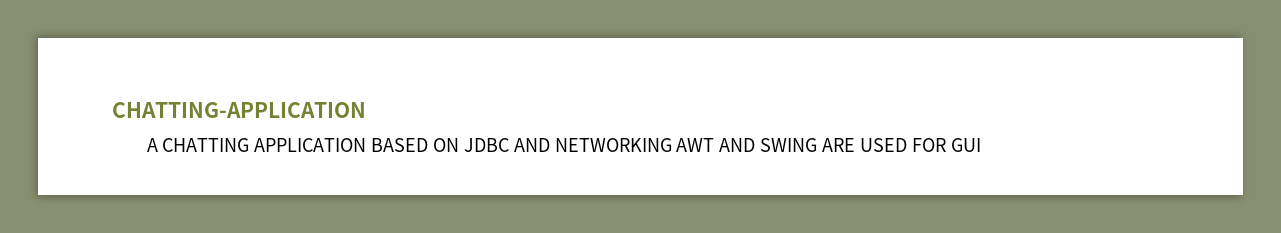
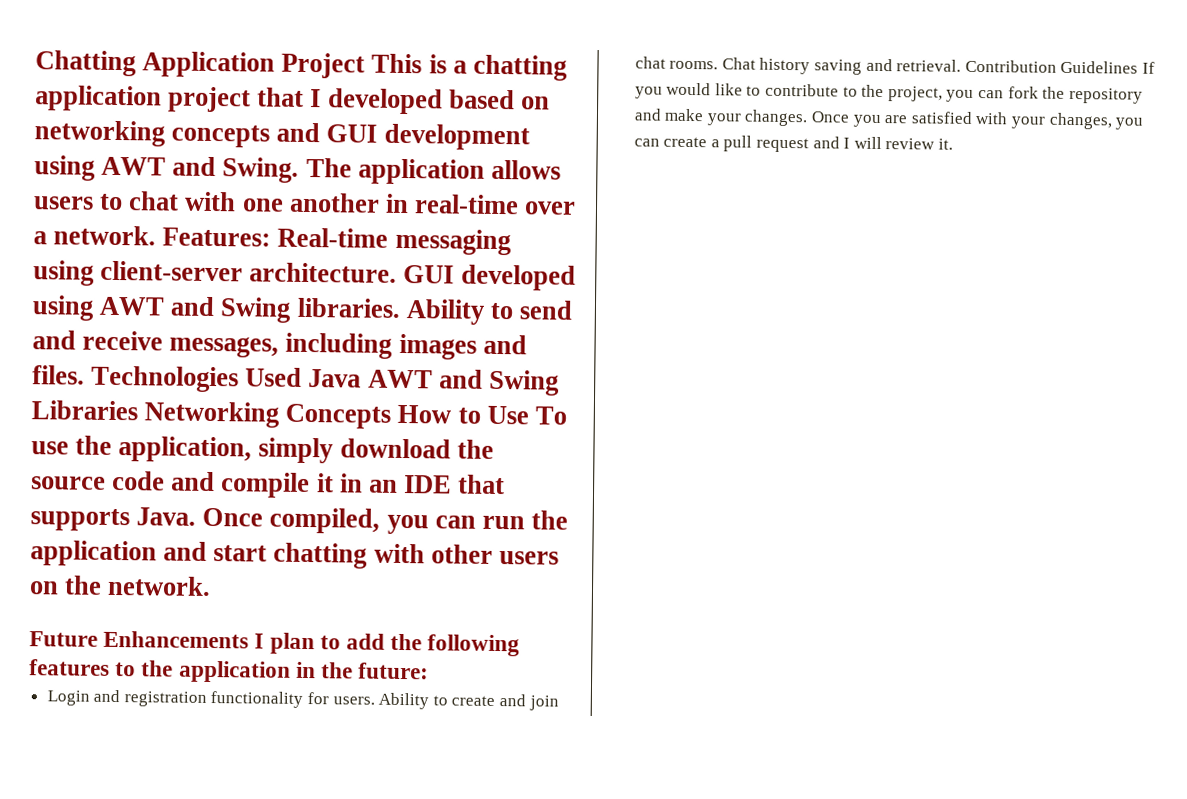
- CHATTING-APPLICATION
- A CHATTING APPLICATION BASED ON JDBC AND NETWORKING AWT AND SWING ARE USED FOR GUI
+ Chatting Application Project This is a chatting application project that I developed based on networking concepts and GUI development using AWT and Swing. The application allows users to chat with one another in real-time over a network. Features: Real-time messaging using client-server architecture. GUI developed using AWT and Swing libraries. Ability to send and receive messages, including images and files. Technologies Used Java AWT and Swing Libraries Networking Concepts How to Use To use the application, simply download the source code and compile it in an IDE that supports Java. Once compiled, you can run the application and start chatting with other users on the network.
+ Future Enhancements I plan to add the following features to the application in the future:
+ Login and registration functionality for users. Ability to create and join chat rooms. Chat history saving and retrieval. Contribution Guidelines If you would like to contribute to the project, you can fork the repository and make your changes. Once you are satisfied with your changes, you can create a pull request and I will review it.

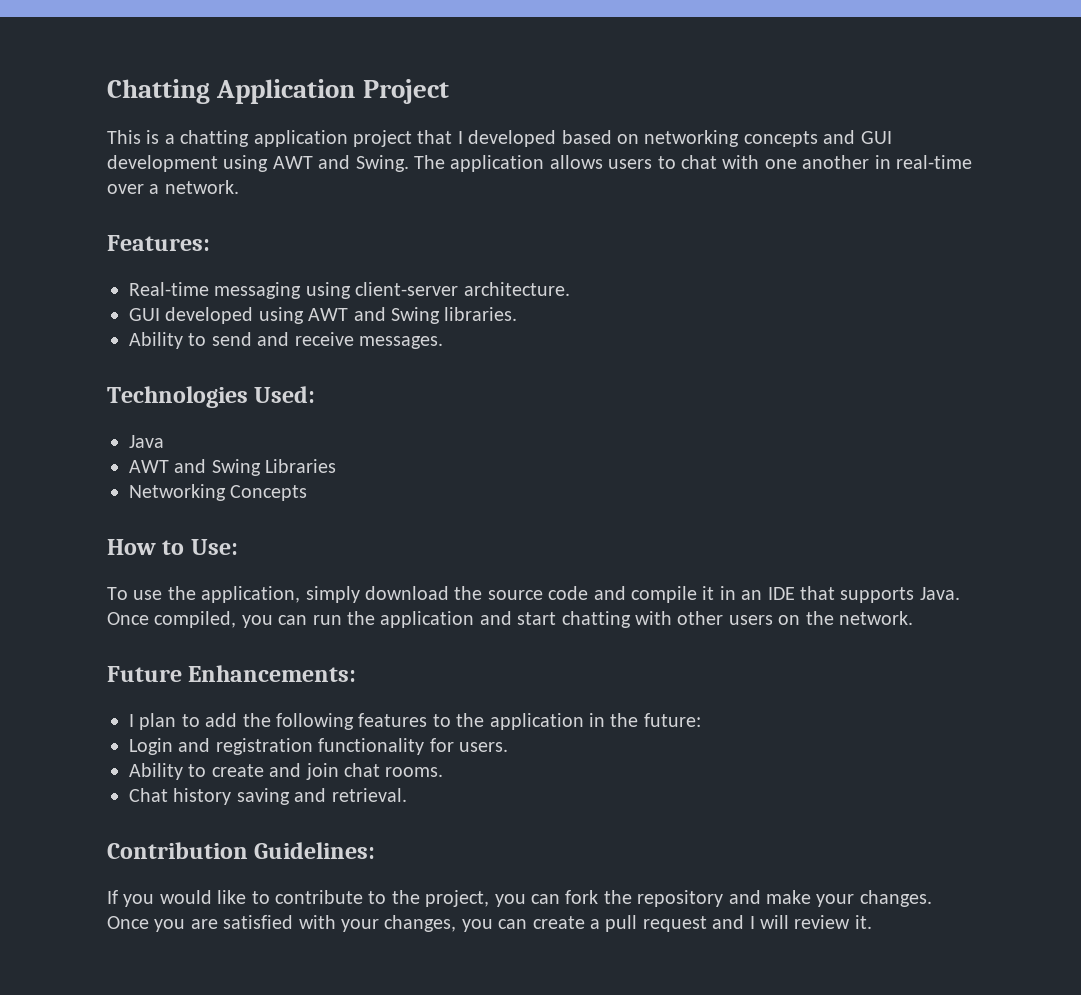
- Chatting Application Project This is a chatting application project that I developed based on networking concepts and GUI development using AWT and Swing.
+ Chatting Application Project
+ This is a chatting application project that I developed based on networking concepts and GUI development using AWT and Swing.
- The application allows users to chat with one another in real-time over a network. Features: Real-time messaging using client-server architecture. GUI developed using AWT and Swing libraries. Ability to send and receive messages, including images and files. Technologies Used Java AWT and Swing Libraries Networking Concepts How to Use To use the application, simply download the source code and compile it in an IDE that supports Java.
+ The application allows users to chat with one another in real-time over a network.
+ Features:
+ Real-time messaging using client-server architecture.
+ GUI developed using AWT and Swing libraries.
+ Ability to send and receive messages.
+ Technologies Used:
+ Java
+ AWT and Swing Libraries
+ Networking Concepts
+ How to Use:
+ To use the application, simply download the source code and compile it in an IDE that supports Java.
- Future Enhancements I plan to add the following features to the application in the future:
+ Future Enhancements:
+ I plan to add the following features to the application in the future:
- Login and registration functionality for users. Ability to create and join chat rooms. Chat history saving and retrieval. Contribution Guidelines If you would like to contribute to the project, you can fork the repository and make your changes.
+ Login and registration functionality for users.
+ Ability to create and join chat rooms.
+ Chat history saving and retrieval.
+ Contribution Guidelines:
+ If you would like to contribute to the project, you can fork the repository and make your changes.

